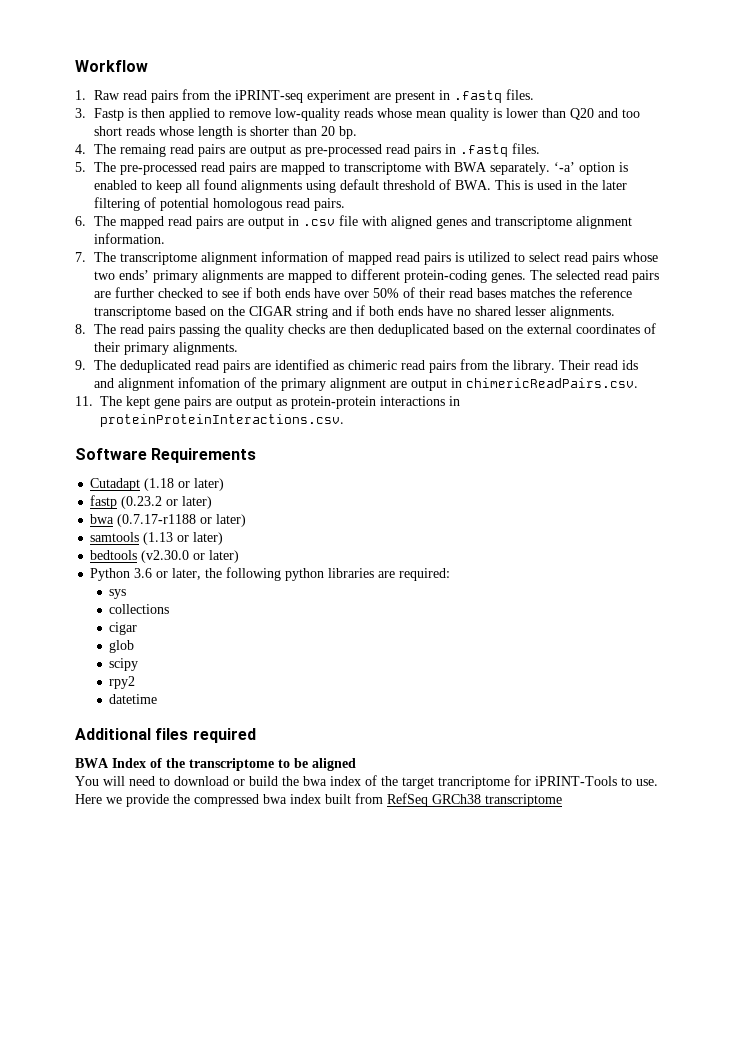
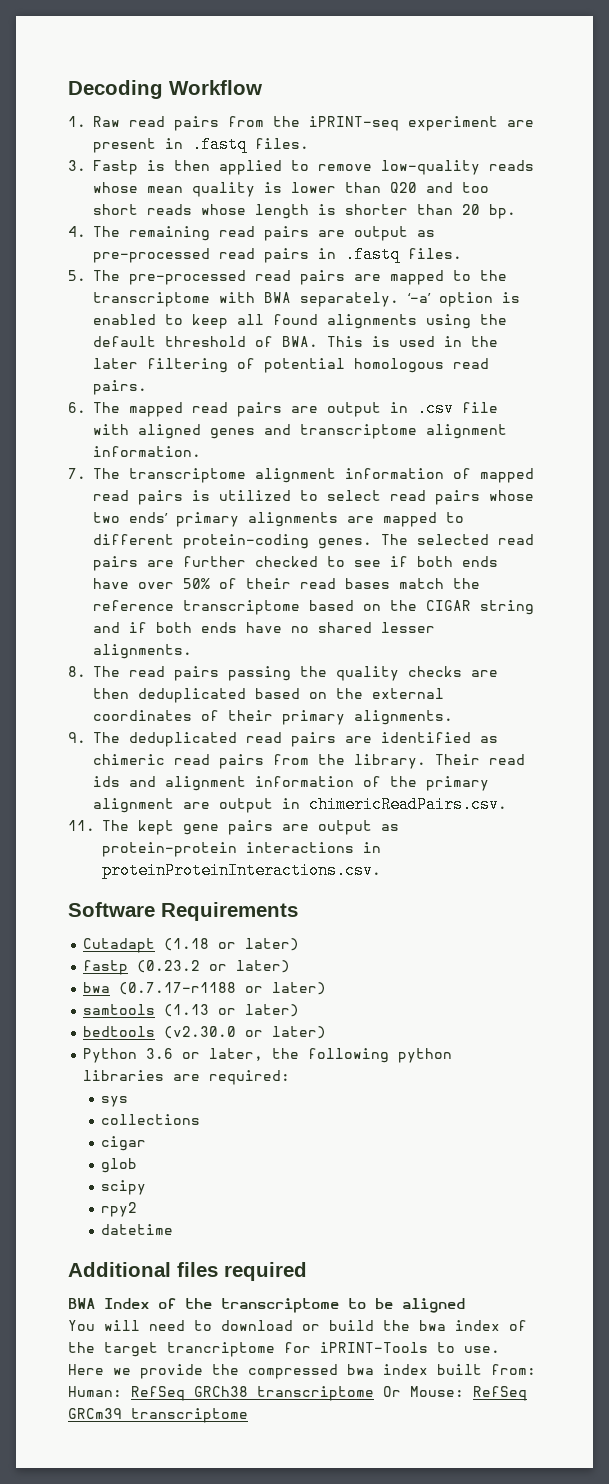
- Workflow
+ Decoding Workflow
- 4. The remaing read pairs are output as pre-processed read pairs in .fastq files.
+ 4. The remaining read pairs are output as pre-processed read pairs in .fastq files.
- 5. The pre-processed read pairs are mapped to transcriptome with BWA separately.
+ 5. The pre-processed read pairs are mapped to the transcriptome with BWA separately.
- ‘-a’ option is enabled to keep all found alignments using default threshold of BWA. This is used in the later filtering of potential homologous read pairs.
+ ‘-a’ option is enabled to keep all found alignments using the default threshold of BWA. This is used in the later filtering of potential homologous read pairs.
- The selected read pairs are further checked to see if both ends have over 50% of their read bases matches the reference transcriptome based on the CIGAR string and if both ends have no shared lesser alignments.
+ The selected read pairs are further checked to see if both ends have over 50% of their read bases match the reference transcriptome based on the CIGAR string and if both ends have no shared lesser alignments.
- Their read ids and alignment infomation of the primary alignment are output in chimericReadPairs.csv.
+ Their read ids and alignment information of the primary alignment are output in chimericReadPairs.csv.
- Here we provide the compressed bwa index built from RefSeq GRCh38 transcriptome
+ Here we provide the compressed bwa index built from: Human: RefSeq GRCh38 transcriptome Or Mouse: RefSeq GRCm39 transcriptome

